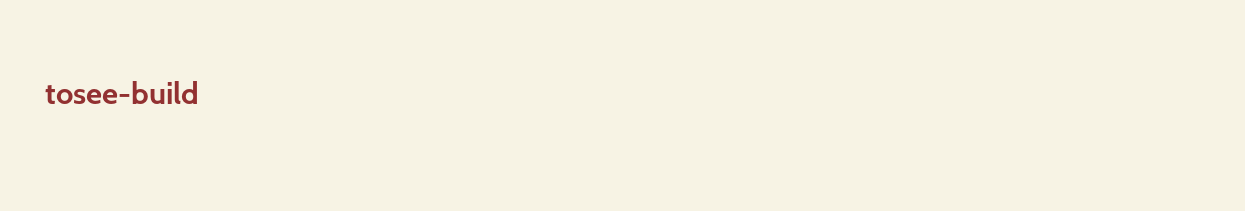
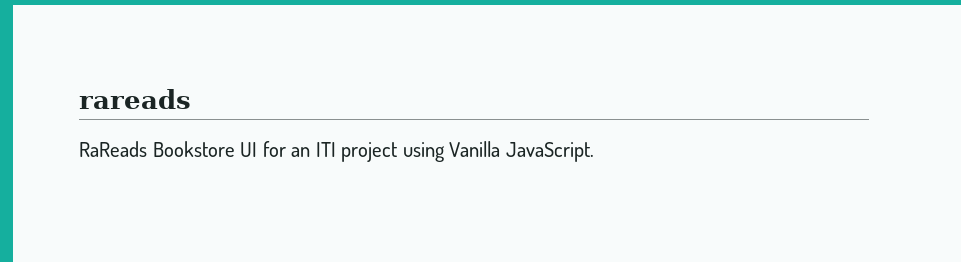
- tosee-build
+ rareads
+ RaReads Bookstore UI for an ITI project using Vanilla JavaScript.

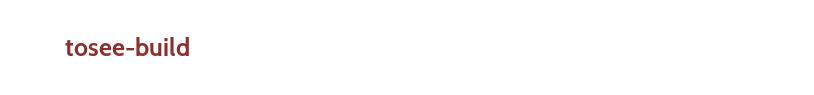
- rareads
- RaReads Bookstore UI for an ITI project using Vanilla JavaScript.
+ tosee-build

